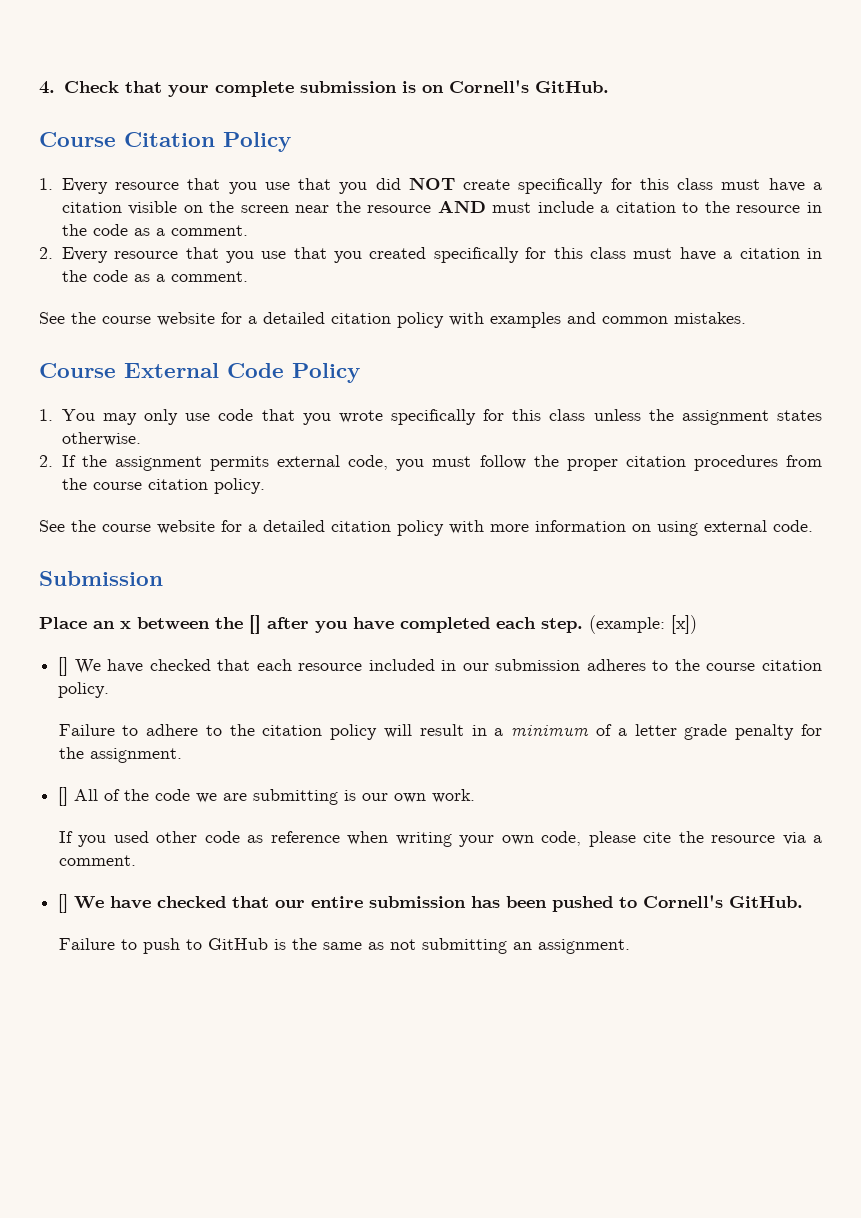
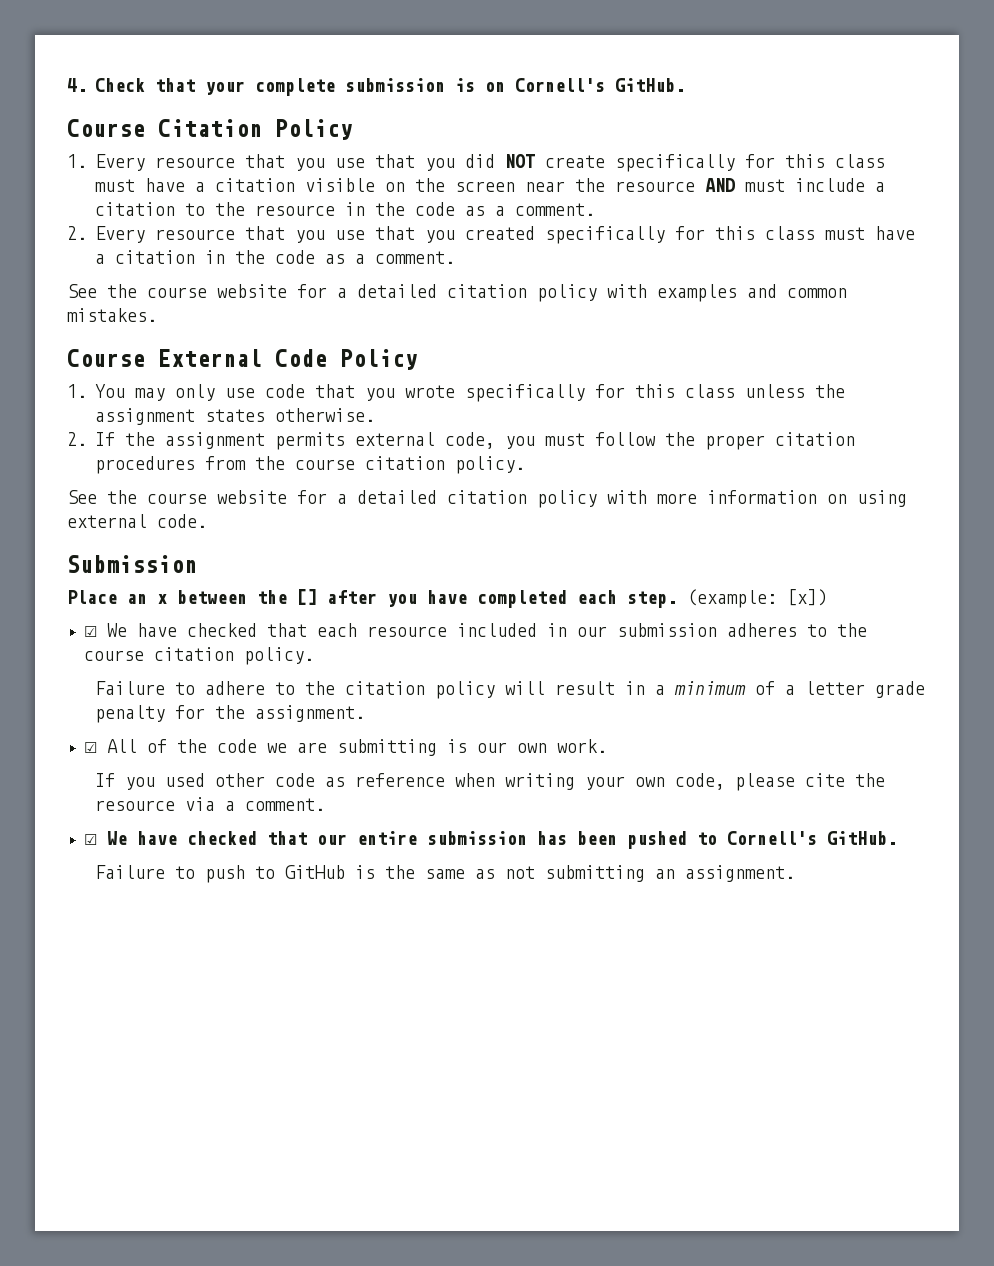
- [] We have checked that each resource included in our submission adheres to the course citation policy.
+ ☑ We have checked that each resource included in our submission adheres to the course citation policy.
- [] All of the code we are submitting is our own work.
+ ☑ All of the code we are submitting is our own work.
- [] We have checked that our entire submission has been pushed to Cornell's GitHub.
+ ☑ We have checked that our entire submission has been pushed to Cornell's GitHub.

